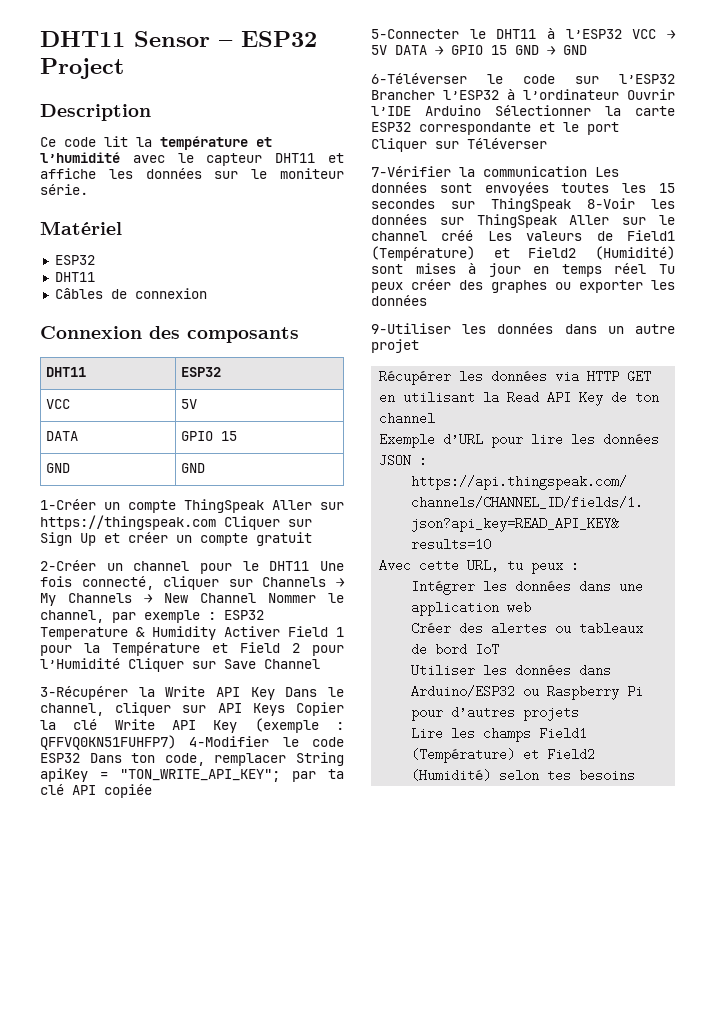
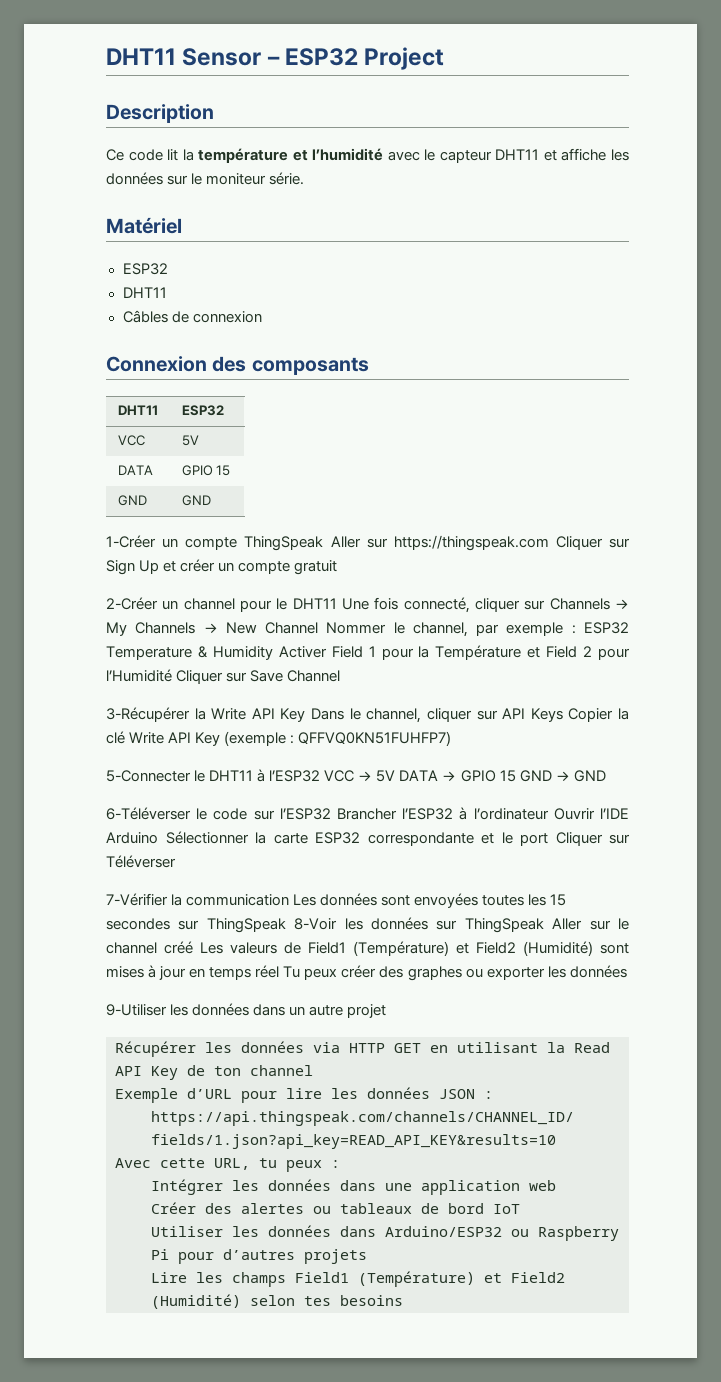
- 3-Récupérer la Write API Key Dans le channel, cliquer sur API Keys Copier la clé Write API Key (exemple : QFFVQ0KN51FUHFP7) 4-Modifier le code ESP32 Dans ton code, remplacer String apiKey = "TON_WRITE_API_KEY"; par ta clé API copiée
+ 3-Récupérer la Write API Key Dans le channel, cliquer sur API Keys Copier la clé Write API Key (exemple : QFFVQ0KN51FUHFP7)

